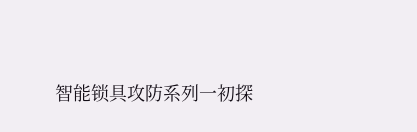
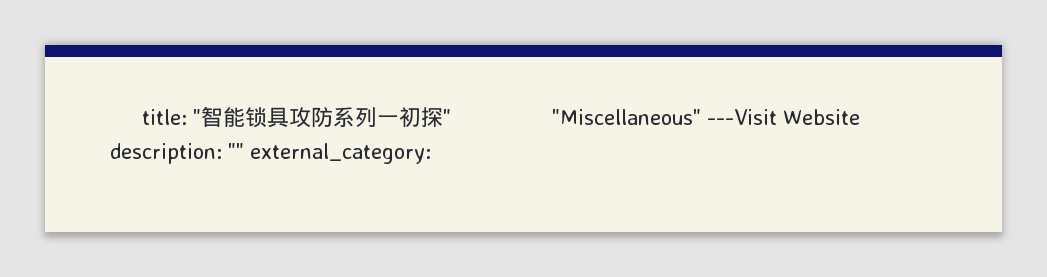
- 智能锁具攻防系列一初探
+ title: "智能锁具攻防系列一初探" description: "" external_category: "Miscellaneous" ---Visit Website

